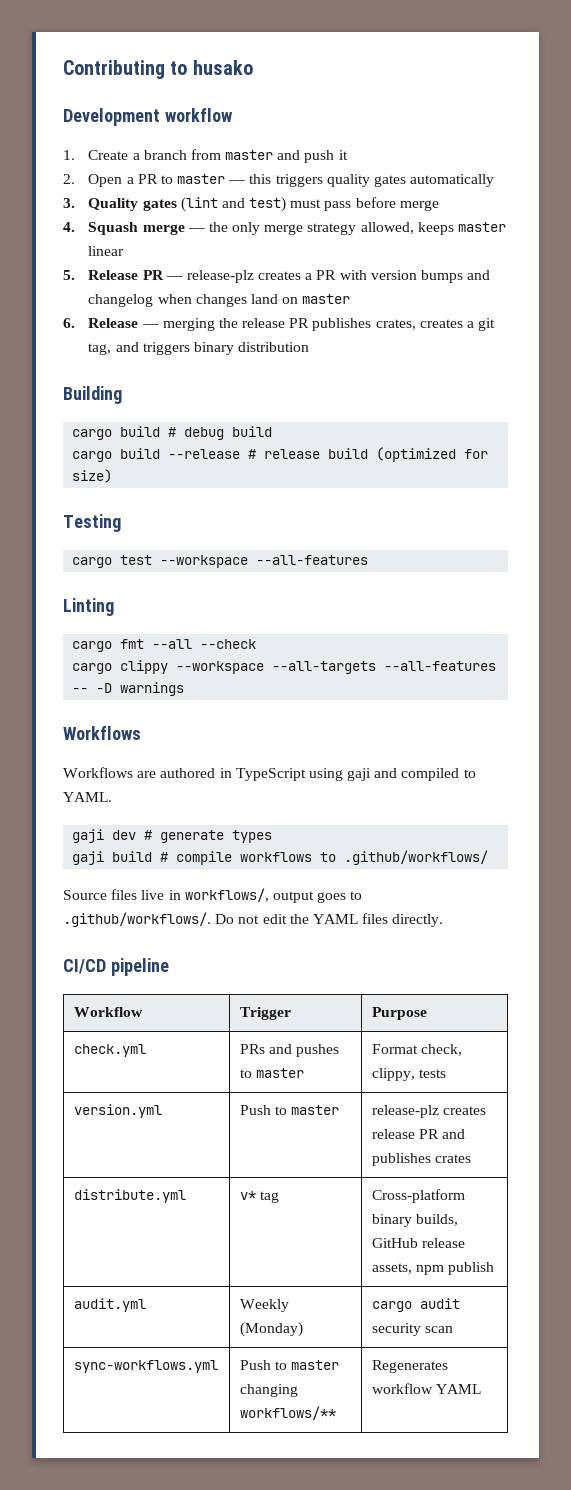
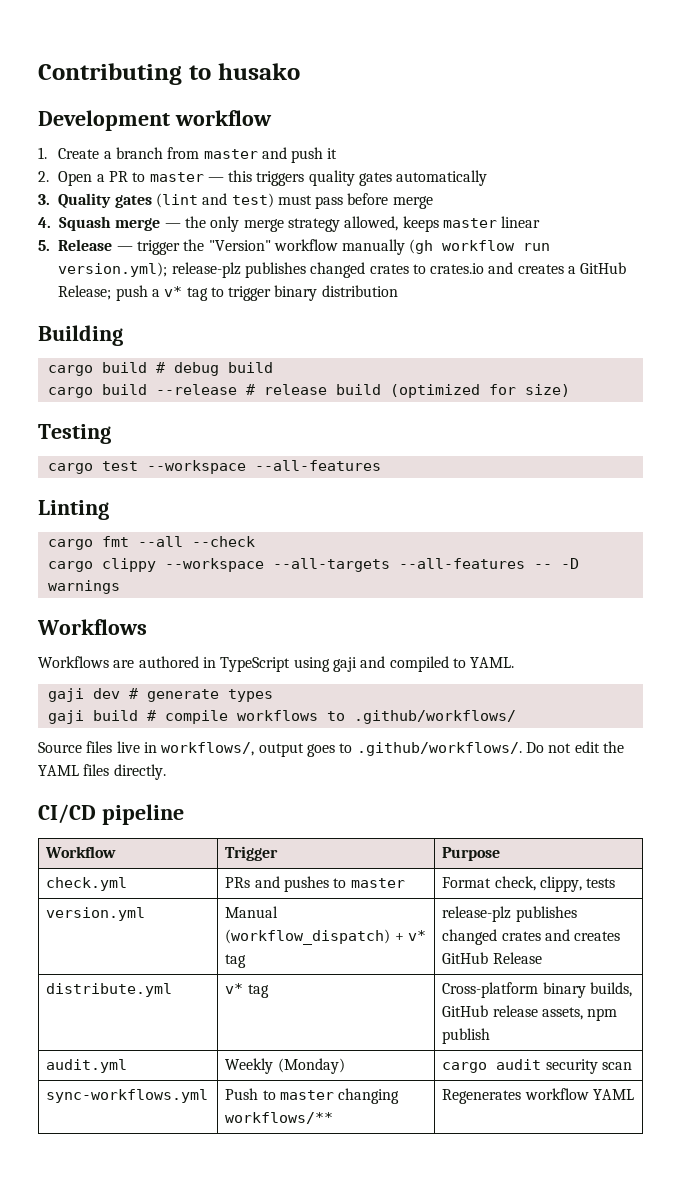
- 5. Release PR — release-plz creates a PR with version bumps and changelog when changes land on master
- 6. Release — merging the release PR publishes crates, creates a git tag, and triggers binary distribution
+ 5. Release — trigger the "Version" workflow manually (gh workflow run version.yml); release-plz publishes changed crates to crates.io and creates a GitHub Release; push a v* tag to trigger binary distribution
- version.yml | Push to master | release-plz creates release PR and publishes crates
+ version.yml | Manual (workflow_dispatch) + v* tag | release-plz publishes changed crates and creates GitHub Release

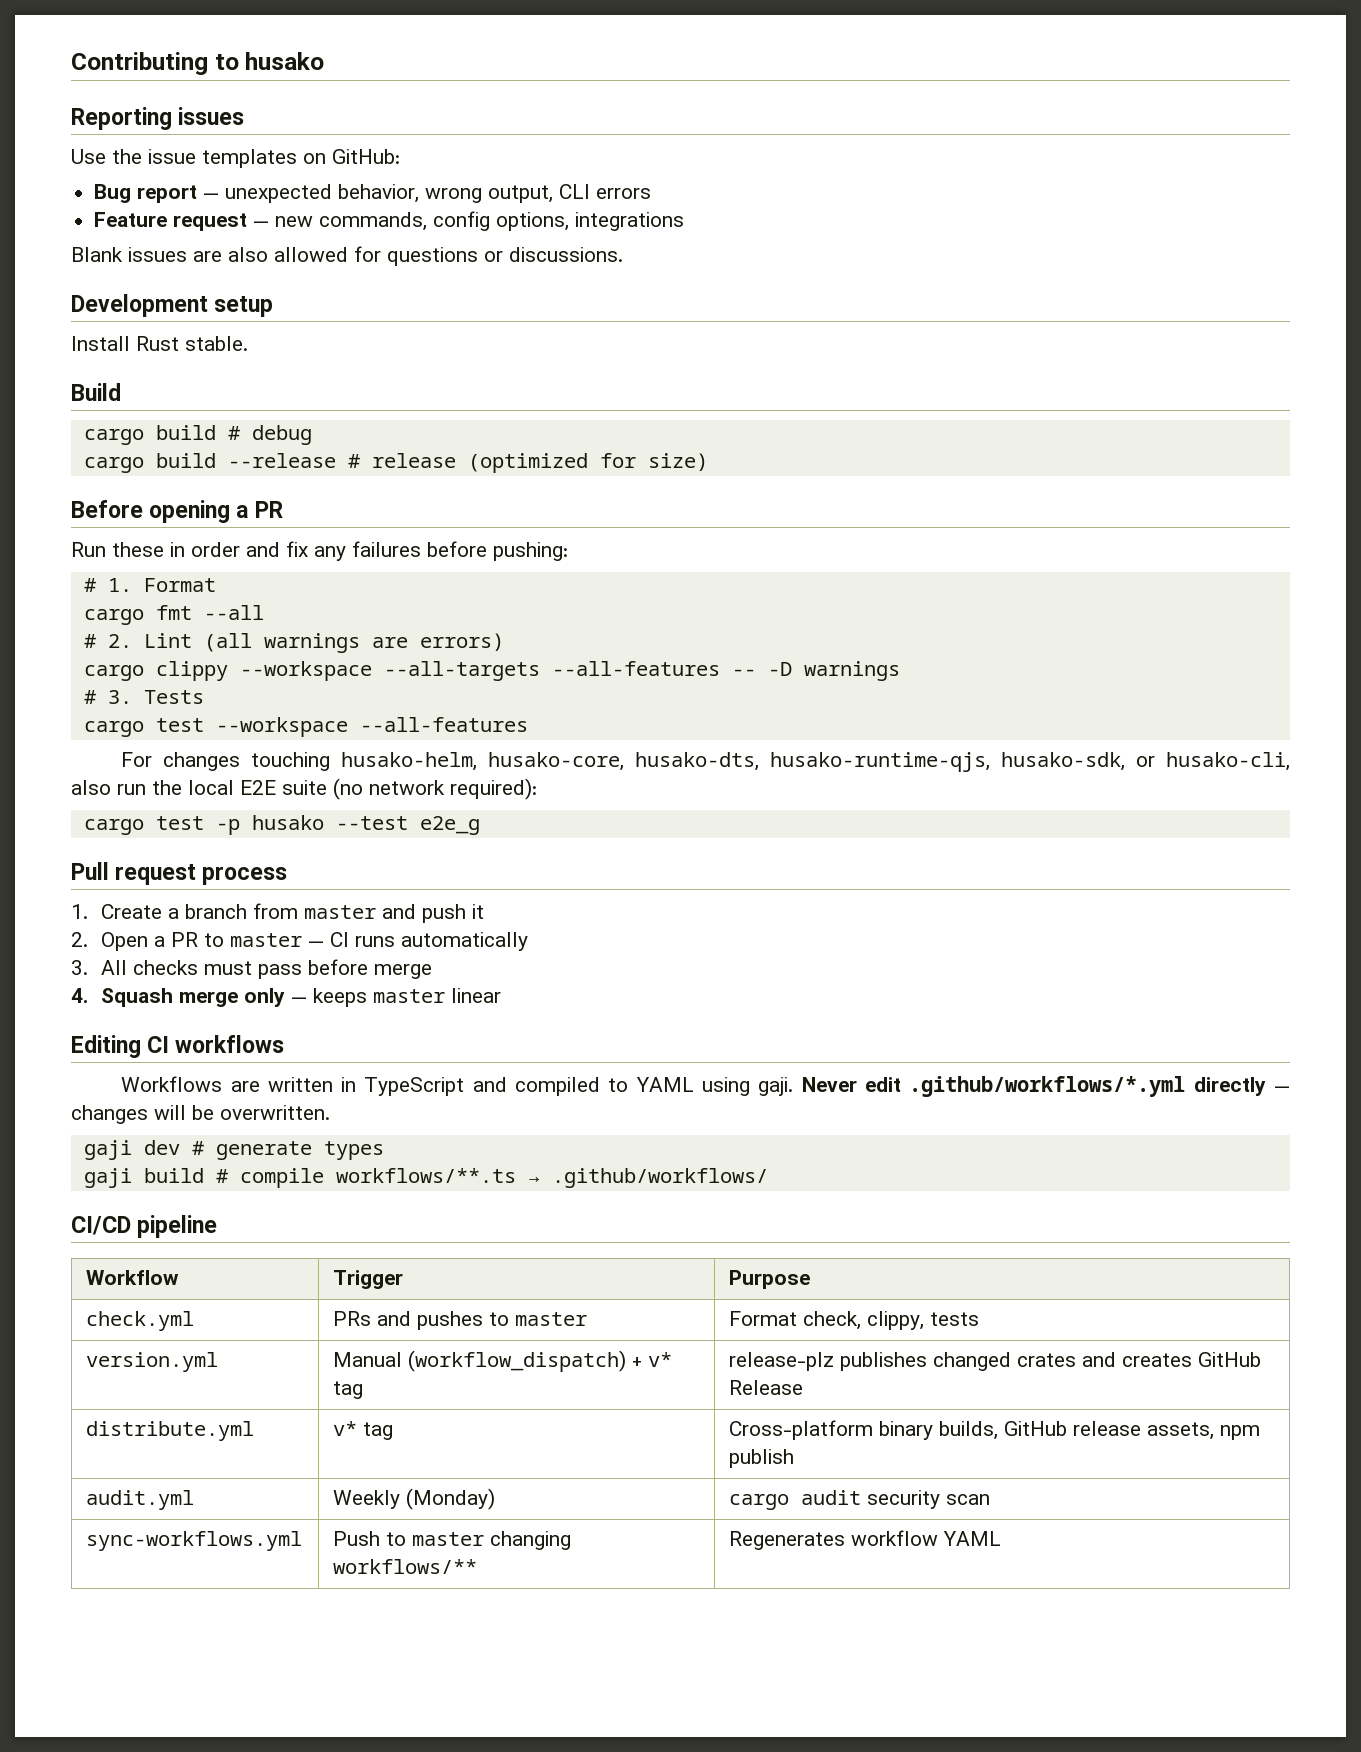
- Development workflow
+ Reporting issues
+ Use the issue templates on GitHub:
+ Bug report — unexpected behavior, wrong output, CLI errors
+ Feature request — new commands, config options, integrations
+ Blank issues are also allowed for questions or discussions.
+ Development setup
+ Install Rust stable.
+ Build
+ cargo build # debug
+ cargo build --release # release (optimized for size)
+ Before opening a PR
+ Run these in order and fix any failures before pushing:
+ # 1. Format
+ cargo fmt --all
+ # 2. Lint (all warnings are errors)
+ cargo clippy --workspace --all-targets --all-features -- -D warnings
+ # 3. Tests
+ cargo test --workspace --all-features
+ For changes touching husako-helm, husako-core, husako-dts, husako-runtime-qjs, husako-sdk, or husako-cli, also run the local E2E suite (no network required):
+ cargo test -p husako --test e2e_g
+ Pull request process
- 2. Open a PR to master — this triggers quality gates automatically
- 3. Quality gates (lint and test) must pass before merge
+ 2. Open a PR to master — CI runs automatically
+ 3. All checks must pass before merge
- 4. Squash merge — the only merge strategy allowed, keeps master linear
- 5. Release — trigger the "Version" workflow manually (gh workflow run version.yml); release-plz publishes changed crates to crates.io and creates a GitHub Release; push a v* tag to trigger binary distribution
- Building
- cargo build # debug build
- cargo build --release # release build (optimized for size)
- Testing
- cargo test --workspace --all-features
- Linting
- cargo fmt --all --check
- cargo clippy --workspace --all-targets --all-features -- -D warnings
- Workflows
+ 4. Squash merge only — keeps master linear
+ Editing CI workflows
- Workflows are authored in TypeScript using gaji and compiled to YAML.
+ Workflows are written in TypeScript and compiled to YAML using gaji. Never edit .github/workflows/*.yml directly — changes will be overwritten.
- gaji build # compile workflows to .github/workflows/
+ gaji build # compile workflows/**.ts → .github/workflows/
- Source files live in workflows/, output goes to .github/workflows/. Do not edit the YAML files directly.

